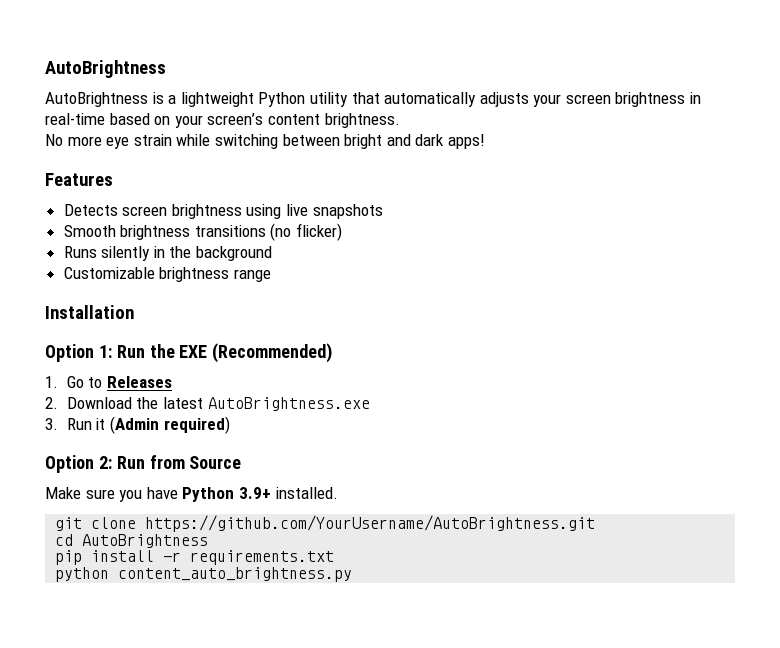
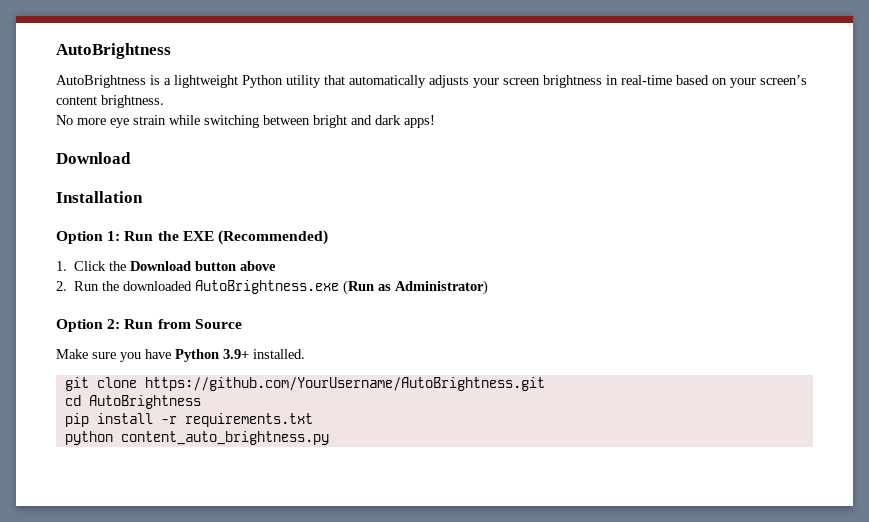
  No more eye strain while switching between bright and dark apps!
- Features
- Detects screen brightness using live snapshots
- Smooth brightness transitions (no flicker)
- Runs silently in the background
- Customizable brightness range
+ Download
- 1. Go to Releases
- 2. Download the latest AutoBrightness.exe
- 3. Run it (Admin required)
+ 1. Click the Download button above
+ 2. Run the downloaded AutoBrightness.exe (Run as Administrator)

